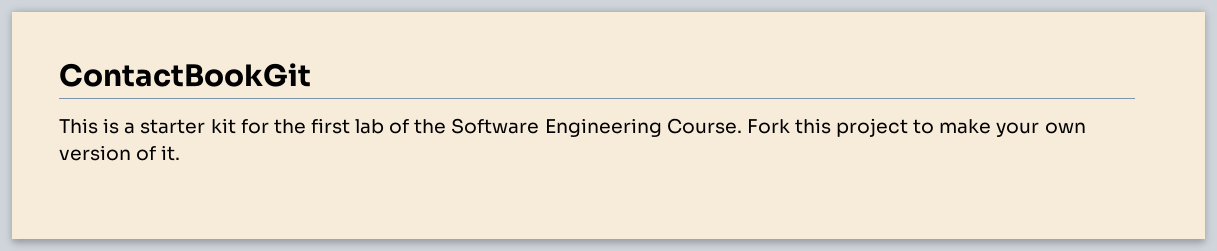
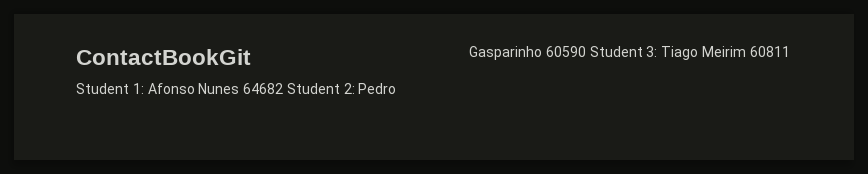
- This is a starter kit for the first lab of the Software Engineering Course. Fork this project to make your own version of it.
+ Student 1: Afonso Nunes 64682 Student 2: Pedro Gasparinho 60590 Student 3: Tiago Meirim 60811

